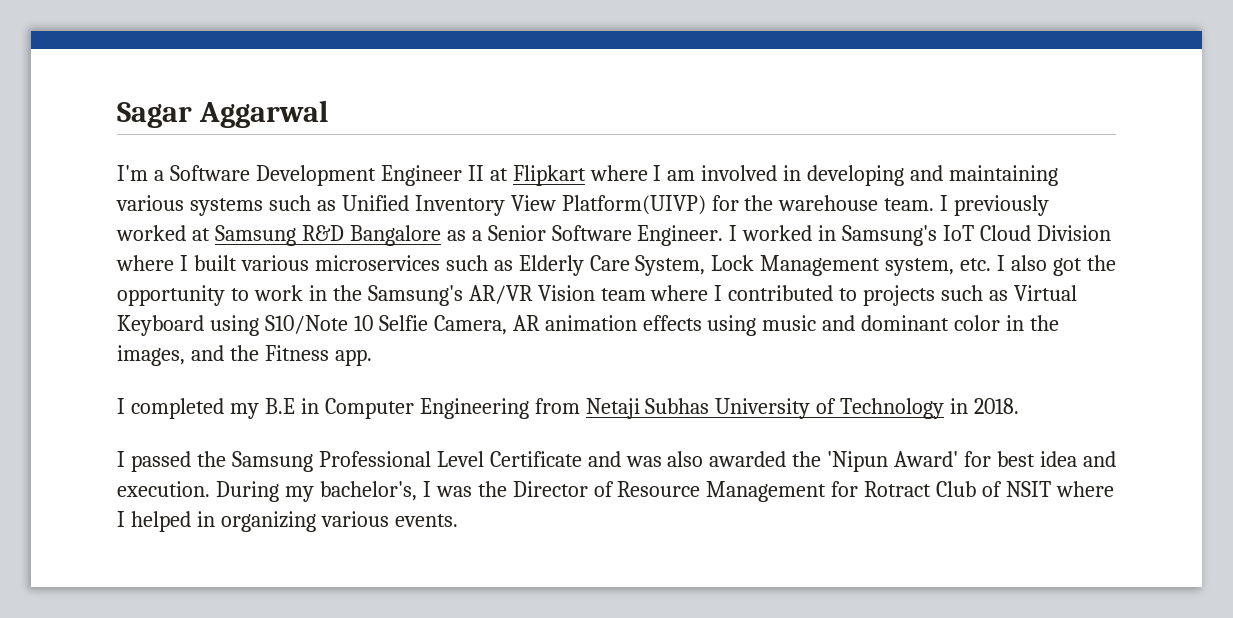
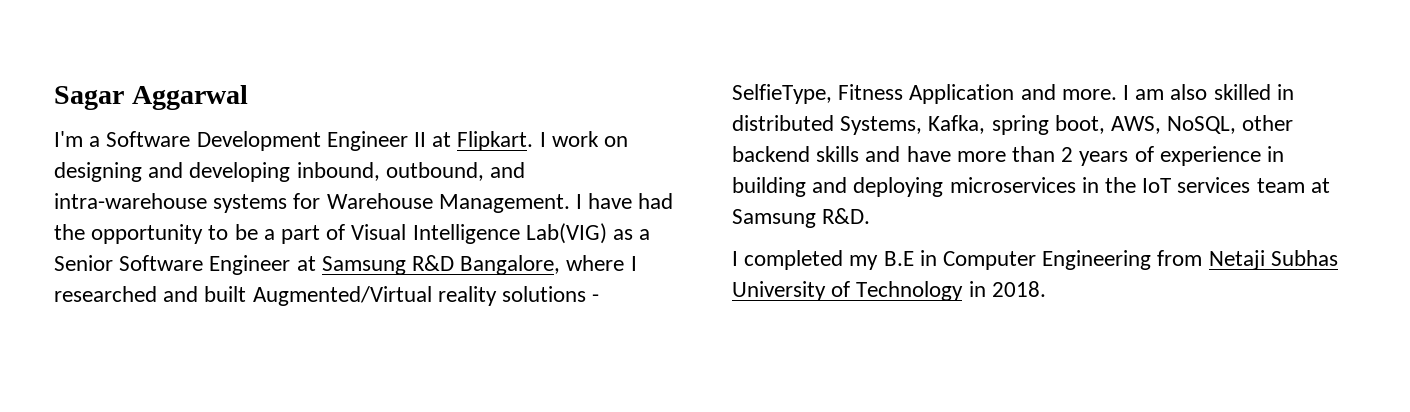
- I'm a Software Development Engineer II at Flipkart where I am involved in developing and maintaining various systems such as Unified Inventory View Platform(UIVP) for the warehouse team. I previously worked at Samsung R&D Bangalore as a Senior Software Engineer. I worked in Samsung's IoT Cloud Division where I built various microservices such as Elderly Care System, Lock Management system, etc. I also got the opportunity to work in the Samsung's AR/VR Vision team where I contributed to projects such as Virtual Keyboard using S10/Note 10 Selfie Camera, AR animation effects using music and dominant color in the images, and the Fitness app.
+ I'm a Software Development Engineer II at Flipkart. I work on designing and developing inbound, outbound, and intra-warehouse systems for Warehouse Management. I have had the opportunity to be a part of Visual Intelligence Lab(VIG) as a Senior Software Engineer at Samsung R&D Bangalore, where I researched and built Augmented/Virtual reality solutions - SelfieType, Fitness Application and more. I am also skilled in distributed Systems, Kafka, spring boot, AWS, NoSQL, other backend skills and have more than 2 years of experience in building and deploying microservices in the IoT services team at Samsung R&D.
- I passed the Samsung Professional Level Certificate and was also awarded the 'Nipun Award' for best idea and execution. During my bachelor's, I was the Director of Resource Management for Rotract Club of NSIT where I helped in organizing various events.

